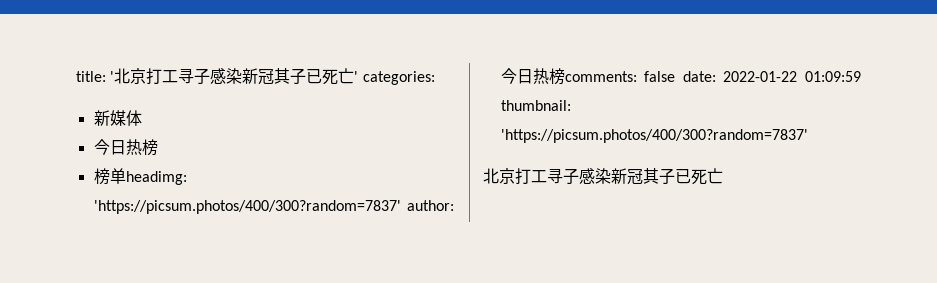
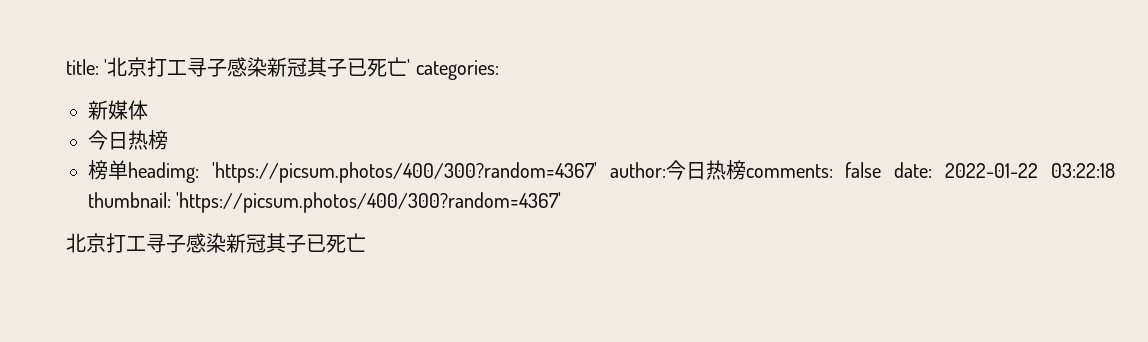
- 榜单headimg: 'https://picsum.photos/400/300?random=7837' author:今日热榜comments: false date: 2022-01-22 01:09:59 thumbnail: 'https://picsum.photos/400/300?random=7837'
+ 榜单headimg: 'https://picsum.photos/400/300?random=4367' author:今日热榜comments: false date: 2022-01-22 03:22:18 thumbnail: 'https://picsum.photos/400/300?random=4367'

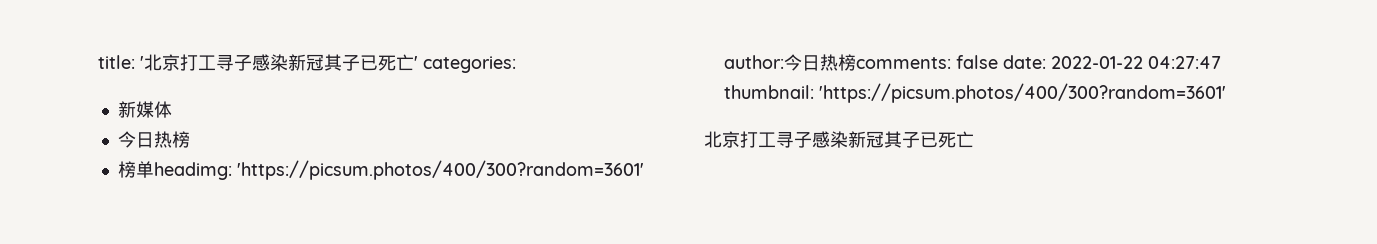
- 榜单headimg: 'https://picsum.photos/400/300?random=4367' author:今日热榜comments: false date: 2022-01-22 03:22:18 thumbnail: 'https://picsum.photos/400/300?random=4367'
+ 榜单headimg: 'https://picsum.photos/400/300?random=3601' author:今日热榜comments: false date: 2022-01-22 04:27:47 thumbnail: 'https://picsum.photos/400/300?random=3601'

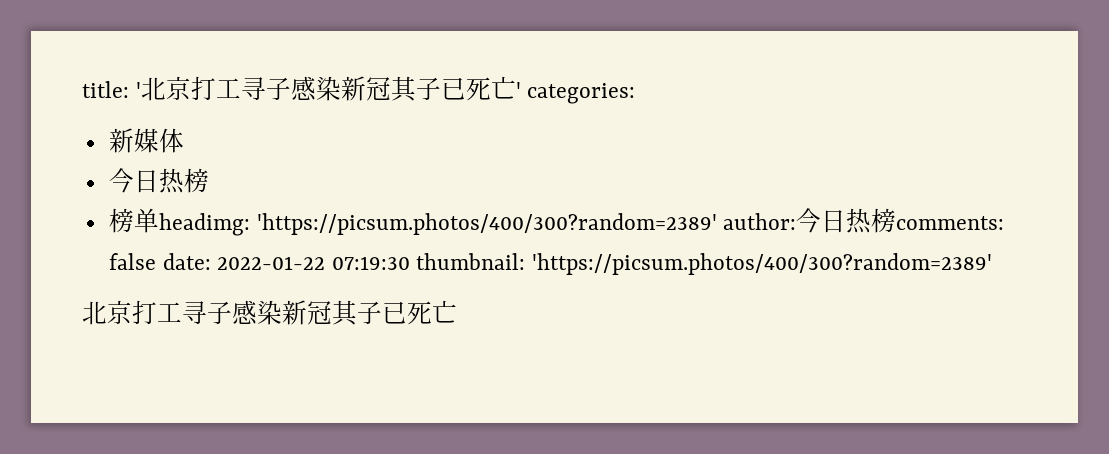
- 榜单headimg: 'https://picsum.photos/400/300?random=3601' author:今日热榜comments: false date: 2022-01-22 04:27:47 thumbnail: 'https://picsum.photos/400/300?random=3601'
+ 榜单headimg: 'https://picsum.photos/400/300?random=2389' author:今日热榜comments: false date: 2022-01-22 07:19:30 thumbnail: 'https://picsum.photos/400/300?random=2389'

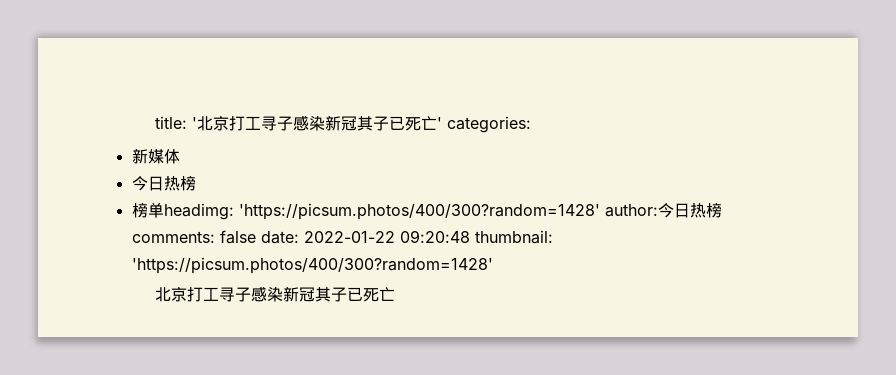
- 榜单headimg: 'https://picsum.photos/400/300?random=2389' author:今日热榜comments: false date: 2022-01-22 07:19:30 thumbnail: 'https://picsum.photos/400/300?random=2389'
+ 榜单headimg: 'https://picsum.photos/400/300?random=1428' author:今日热榜comments: false date: 2022-01-22 09:20:48 thumbnail: 'https://picsum.photos/400/300?random=1428'

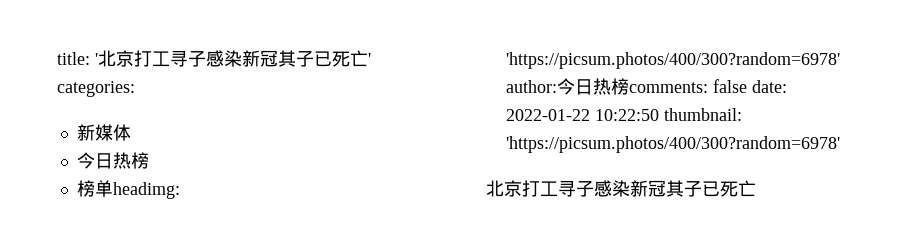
- 榜单headimg: 'https://picsum.photos/400/300?random=1428' author:今日热榜comments: false date: 2022-01-22 09:20:48 thumbnail: 'https://picsum.photos/400/300?random=1428'
+ 榜单headimg: 'https://picsum.photos/400/300?random=6978' author:今日热榜comments: false date: 2022-01-22 10:22:50 thumbnail: 'https://picsum.photos/400/300?random=6978'

